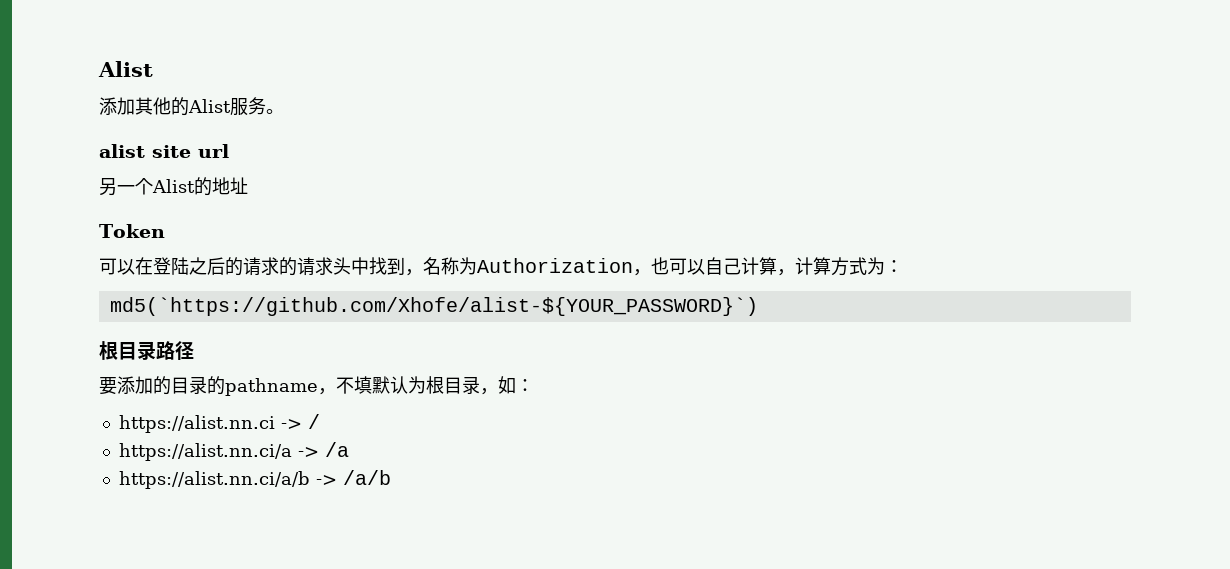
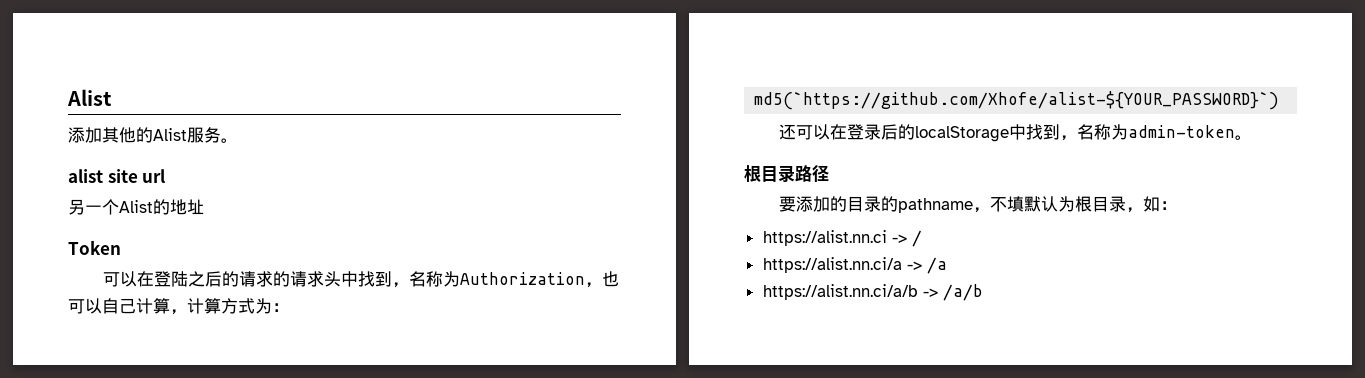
+ 还可以在登录后的localStorage中找到，名称为admin-token。

